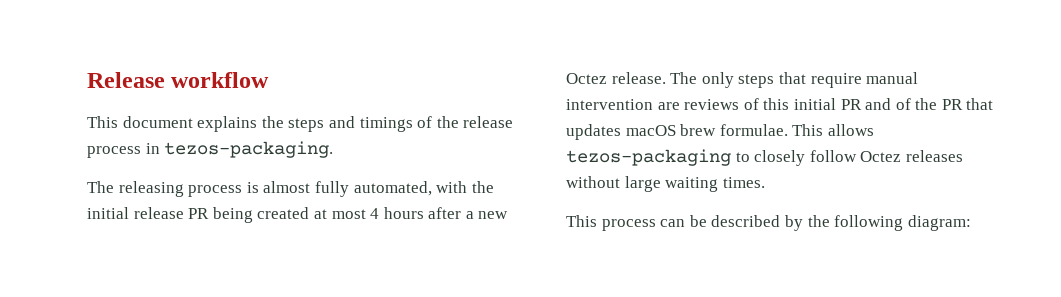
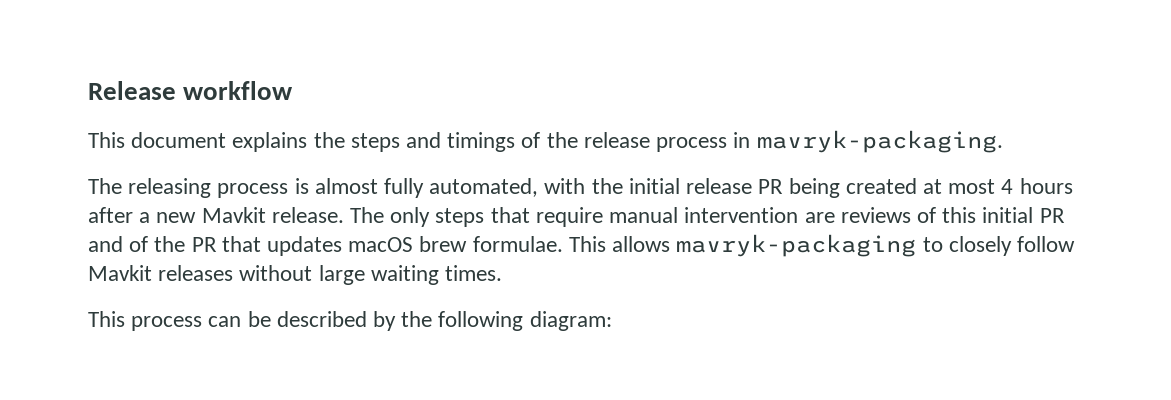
- This document explains the steps and timings of the release process in tezos-packaging.
+ This document explains the steps and timings of the release process in mavryk-packaging.
- The releasing process is almost fully automated, with the initial release PR being created at most 4 hours after a new Octez release.
+ The releasing process is almost fully automated, with the initial release PR being created at most 4 hours after a new Mavkit release.
- This allows tezos-packaging to closely follow Octez releases without large waiting times.
+ This allows mavryk-packaging to closely follow Mavkit releases without large waiting times.

